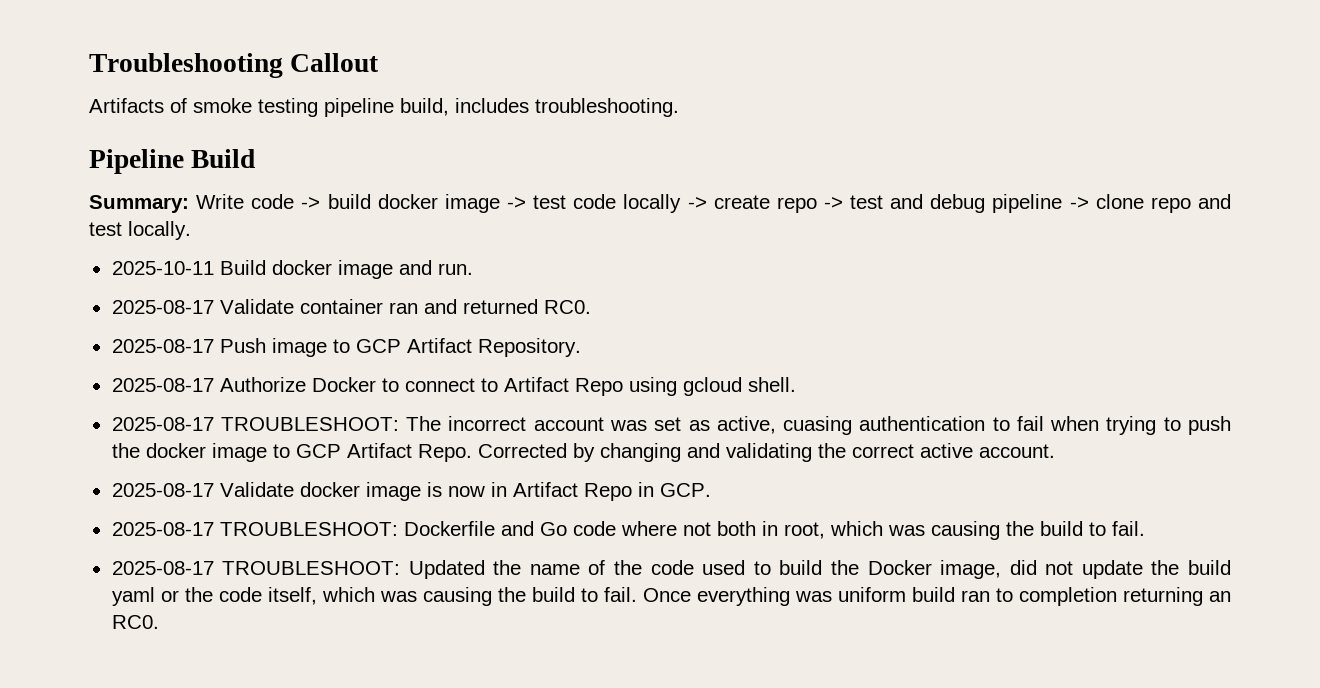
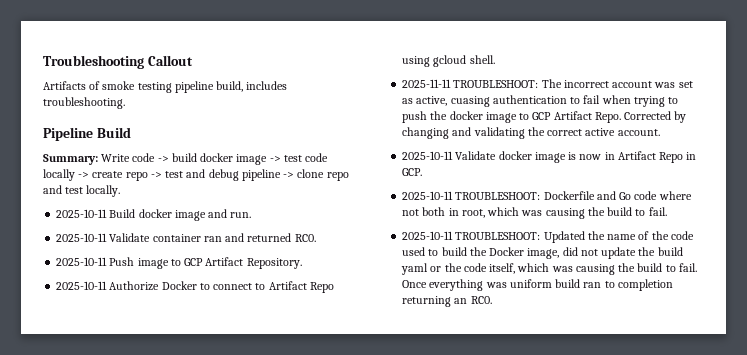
- 2025-08-17 Validate container ran and returned RC0.
+ 2025-10-11 Validate container ran and returned RC0.
- 2025-08-17 Push image to GCP Artifact Repository.
+ 2025-10-11 Push image to GCP Artifact Repository.
- 2025-08-17 Authorize Docker to connect to Artifact Repo using gcloud shell.
+ 2025-10-11 Authorize Docker to connect to Artifact Repo using gcloud shell.
- 2025-08-17 TROUBLESHOOT: The incorrect account was set as active, cuasing authentication to fail when trying to push the docker image to GCP Artifact Repo.
+ 2025-11-11 TROUBLESHOOT: The incorrect account was set as active, cuasing authentication to fail when trying to push the docker image to GCP Artifact Repo.
- 2025-08-17 Validate docker image is now in Artifact Repo in GCP.
+ 2025-10-11 Validate docker image is now in Artifact Repo in GCP.
- 2025-08-17 TROUBLESHOOT: Dockerfile and Go code where not both in root, which was causing the build to fail.
+ 2025-10-11 TROUBLESHOOT: Dockerfile and Go code where not both in root, which was causing the build to fail.
- 2025-08-17 TROUBLESHOOT: Updated the name of the code used to build the Docker image, did not update the build yaml or the code itself, which was causing the build to fail.
+ 2025-10-11 TROUBLESHOOT: Updated the name of the code used to build the Docker image, did not update the build yaml or the code itself, which was causing the build to fail.

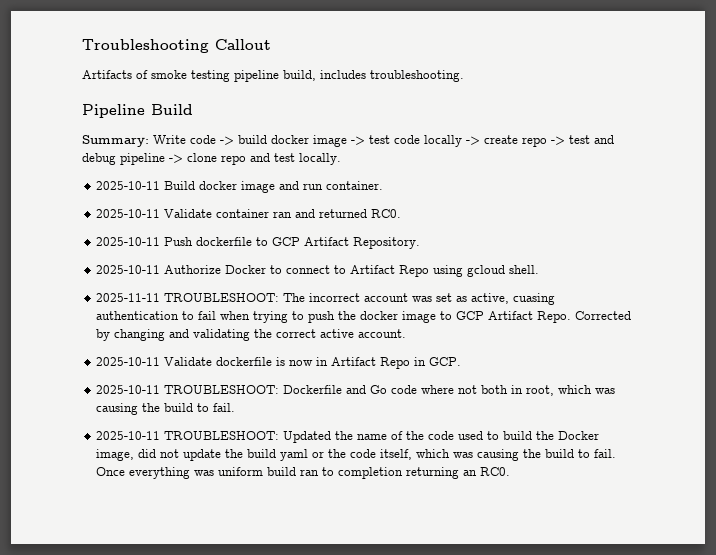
- 2025-10-11 Build docker image and run.
+ 2025-10-11 Build docker image and run container.
- 2025-10-11 Push image to GCP Artifact Repository.
+ 2025-10-11 Push dockerfile to GCP Artifact Repository.
- 2025-10-11 Validate docker image is now in Artifact Repo in GCP.
+ 2025-10-11 Validate dockerfile is now in Artifact Repo in GCP.

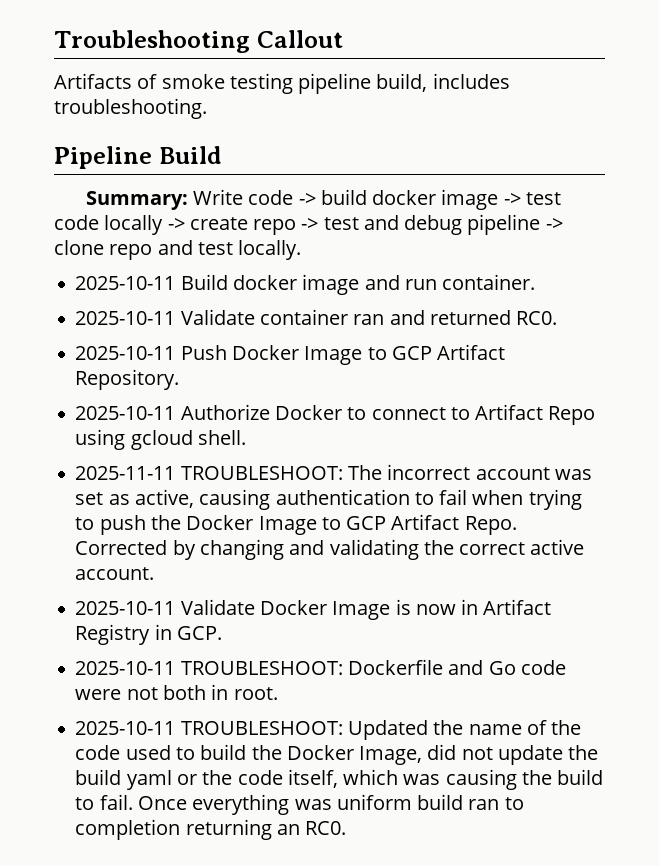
- 2025-10-11 Push dockerfile to GCP Artifact Repository.
+ 2025-10-11 Push Docker Image to GCP Artifact Repository.
- 2025-11-11 TROUBLESHOOT: The incorrect account was set as active, cuasing authentication to fail when trying to push the docker image to GCP Artifact Repo.
+ 2025-11-11 TROUBLESHOOT: The incorrect account was set as active, causing authentication to fail when trying to push the Docker Image to GCP Artifact Repo.
- 2025-10-11 Validate dockerfile is now in Artifact Repo in GCP.
+ 2025-10-11 Validate Docker Image is now in Artifact Registry in GCP.
- 2025-10-11 TROUBLESHOOT: Dockerfile and Go code where not both in root, which was causing the build to fail.
+ 2025-10-11 TROUBLESHOOT: Dockerfile and Go code were not both in root.
- 2025-10-11 TROUBLESHOOT: Updated the name of the code used to build the Docker image, did not update the build yaml or the code itself, which was causing the build to fail.
+ 2025-10-11 TROUBLESHOOT: Updated the name of the code used to build the Docker Image, did not update the build yaml or the code itself, which was causing the build to fail.

